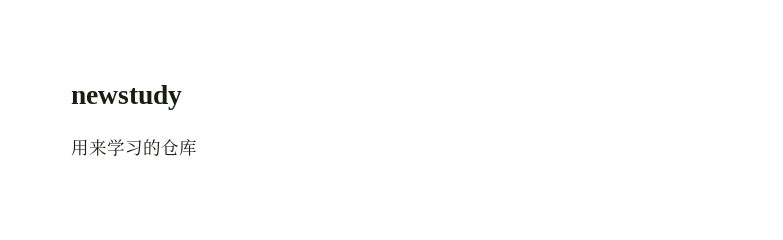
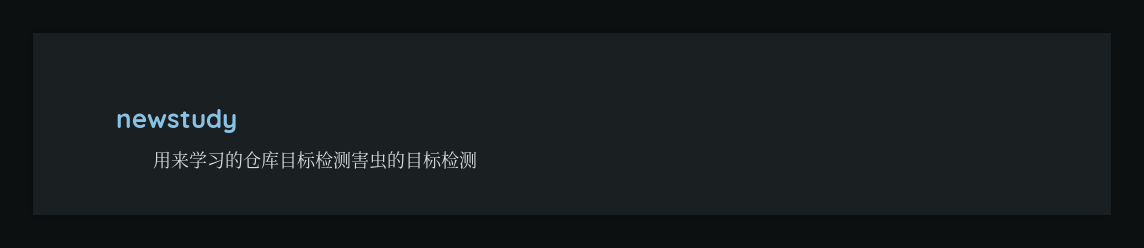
- 用来学习的仓库
+ 用来学习的仓库目标检测害虫的目标检测

